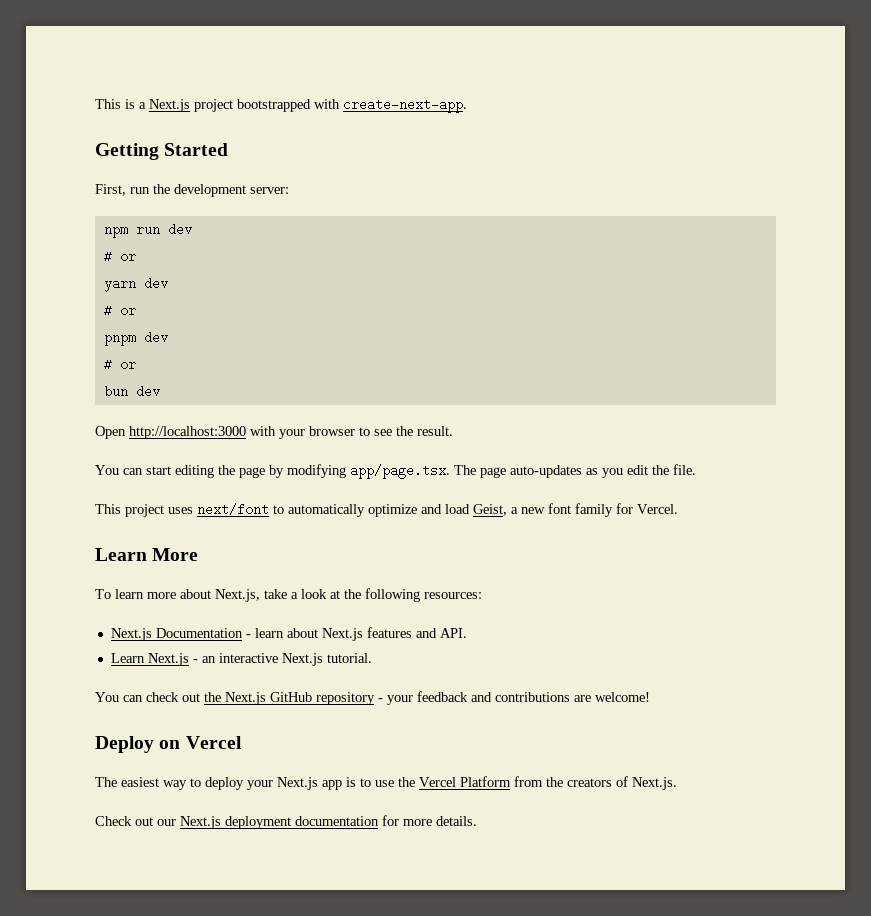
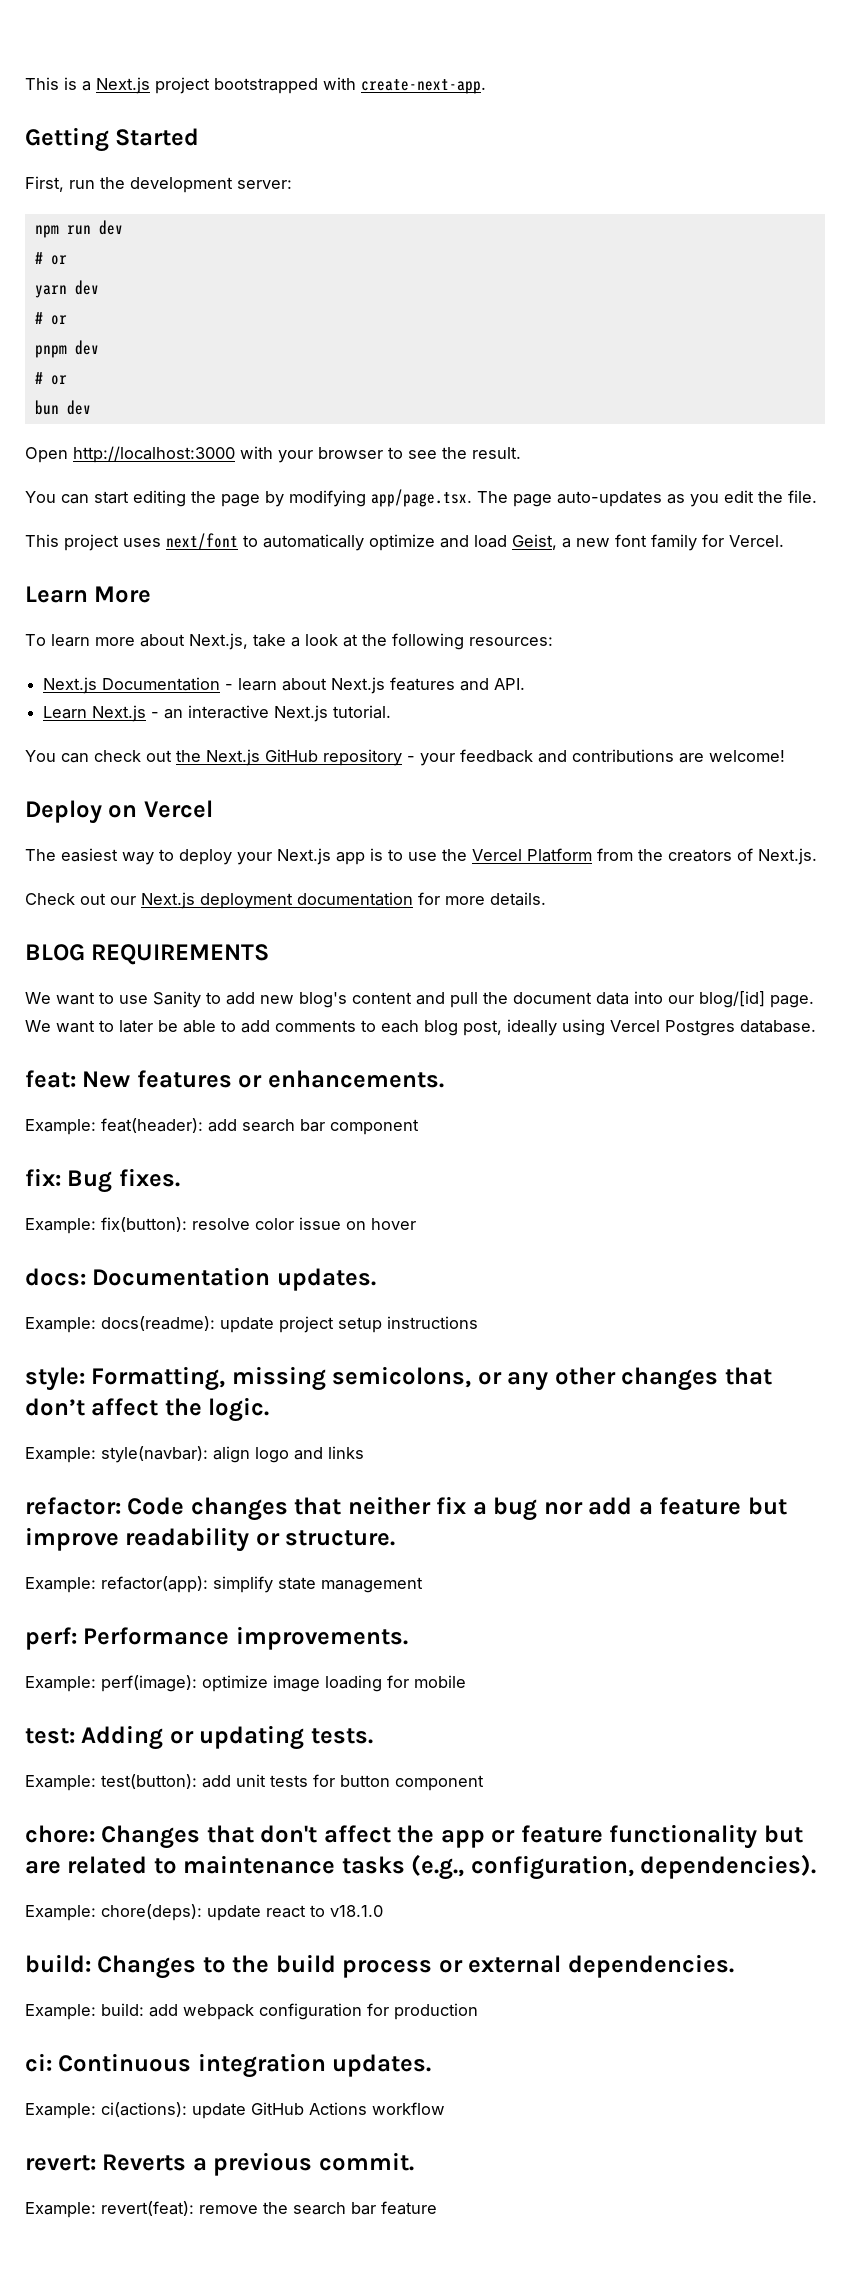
+ BLOG REQUIREMENTS
+ We want to use Sanity to add new blog's content and pull the document data into our blog/[id] page. We want to later be able to add comments to each blog post, ideally using Vercel Postgres database.
+ feat: New features or enhancements.
+ Example: feat(header): add search bar component
+ fix: Bug fixes.
+ Example: fix(button): resolve color issue on hover
+ docs: Documentation updates.
+ Example: docs(readme): update project setup instructions
+ style: Formatting, missing semicolons, or any other changes that don’t affect the logic.
+ Example: style(navbar): align logo and links
+ refactor: Code changes that neither fix a bug nor add a feature but improve readability or structure.
+ Example: refactor(app): simplify state management
+ perf: Performance improvements.
+ Example: perf(image): optimize image loading for mobile
+ test: Adding or updating tests.
+ Example: test(button): add unit tests for button component
+ chore: Changes that don't affect the app or feature functionality but are related to maintenance tasks (e.g., configuration, dependencies).
+ Example: chore(deps): update react to v18.1.0
+ build: Changes to the build process or external dependencies.
+ Example: build: add webpack configuration for production
+ ci: Continuous integration updates.
+ Example: ci(actions): update GitHub Actions workflow
+ revert: Reverts a previous commit.
+ Example: revert(feat): remove the search bar feature

